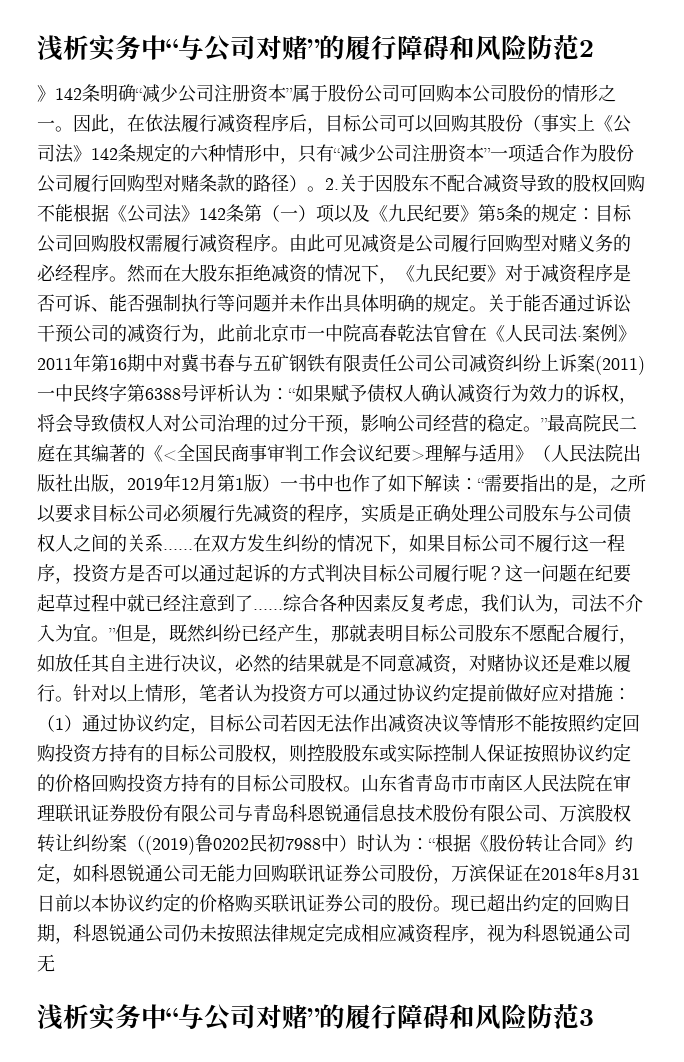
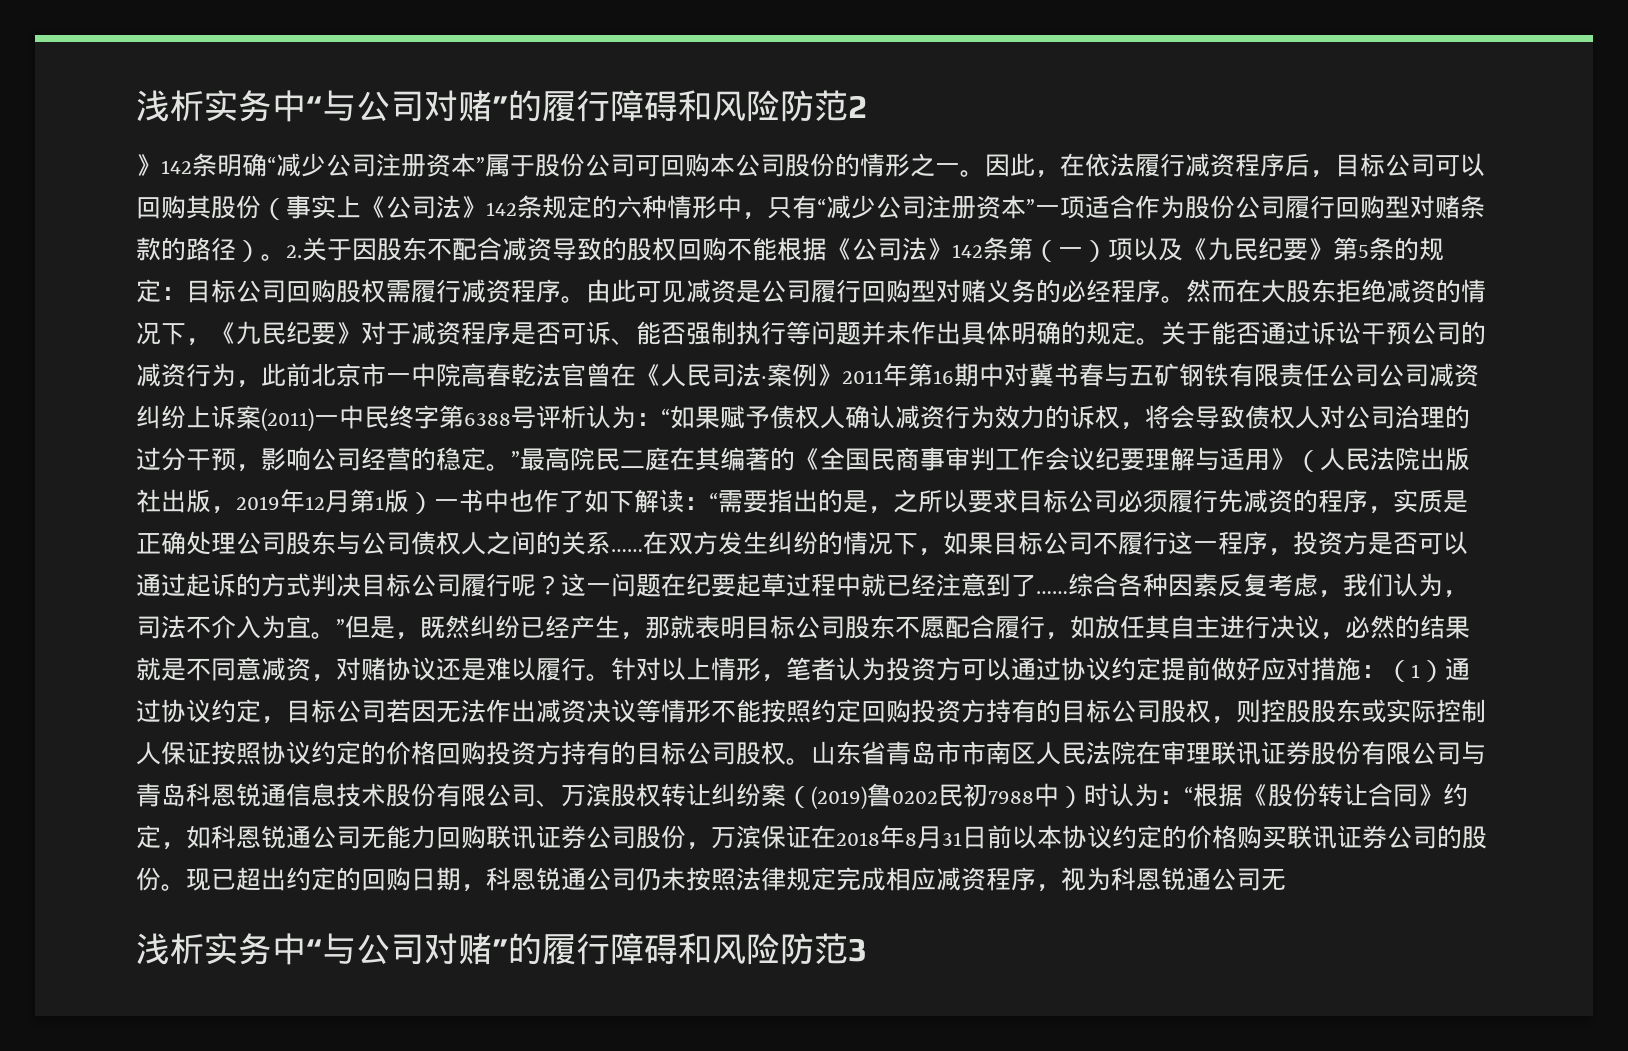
- “如果赋予债权人确认减资行为效力的诉权，将会导致债权人对公司治理的过分干预，影响公司经营的稳定。”最高院民二庭在其编著的《<全国民商事审判工作会议纪要>理解与适用》（人民法院出版社出版，2019年12月第1版）一书中也作了如下解读：
+ “如果赋予债权人确认减资行为效力的诉权，将会导致债权人对公司治理的过分干预，影响公司经营的稳定。”最高院民二庭在其编著的《全国民商事审判工作会议纪要理解与适用》（人民法院出版社出版，2019年12月第1版）一书中也作了如下解读：

